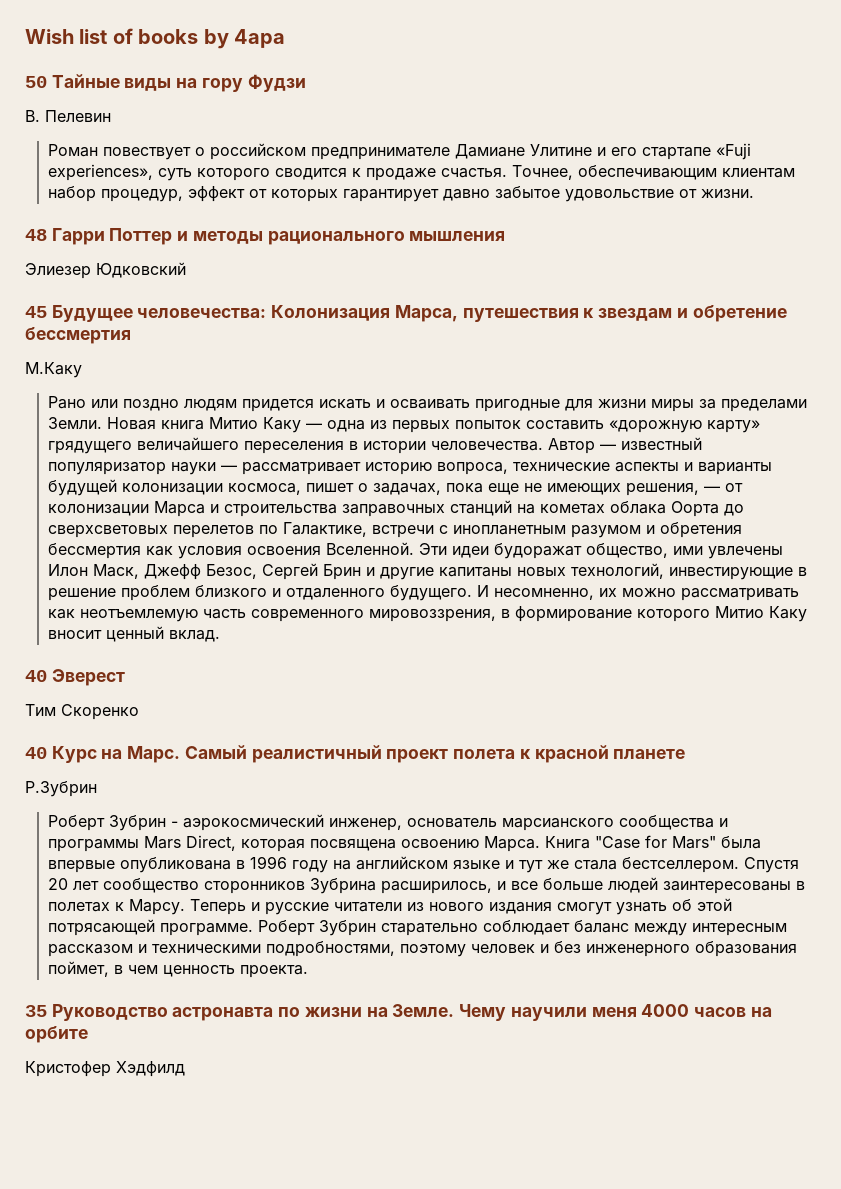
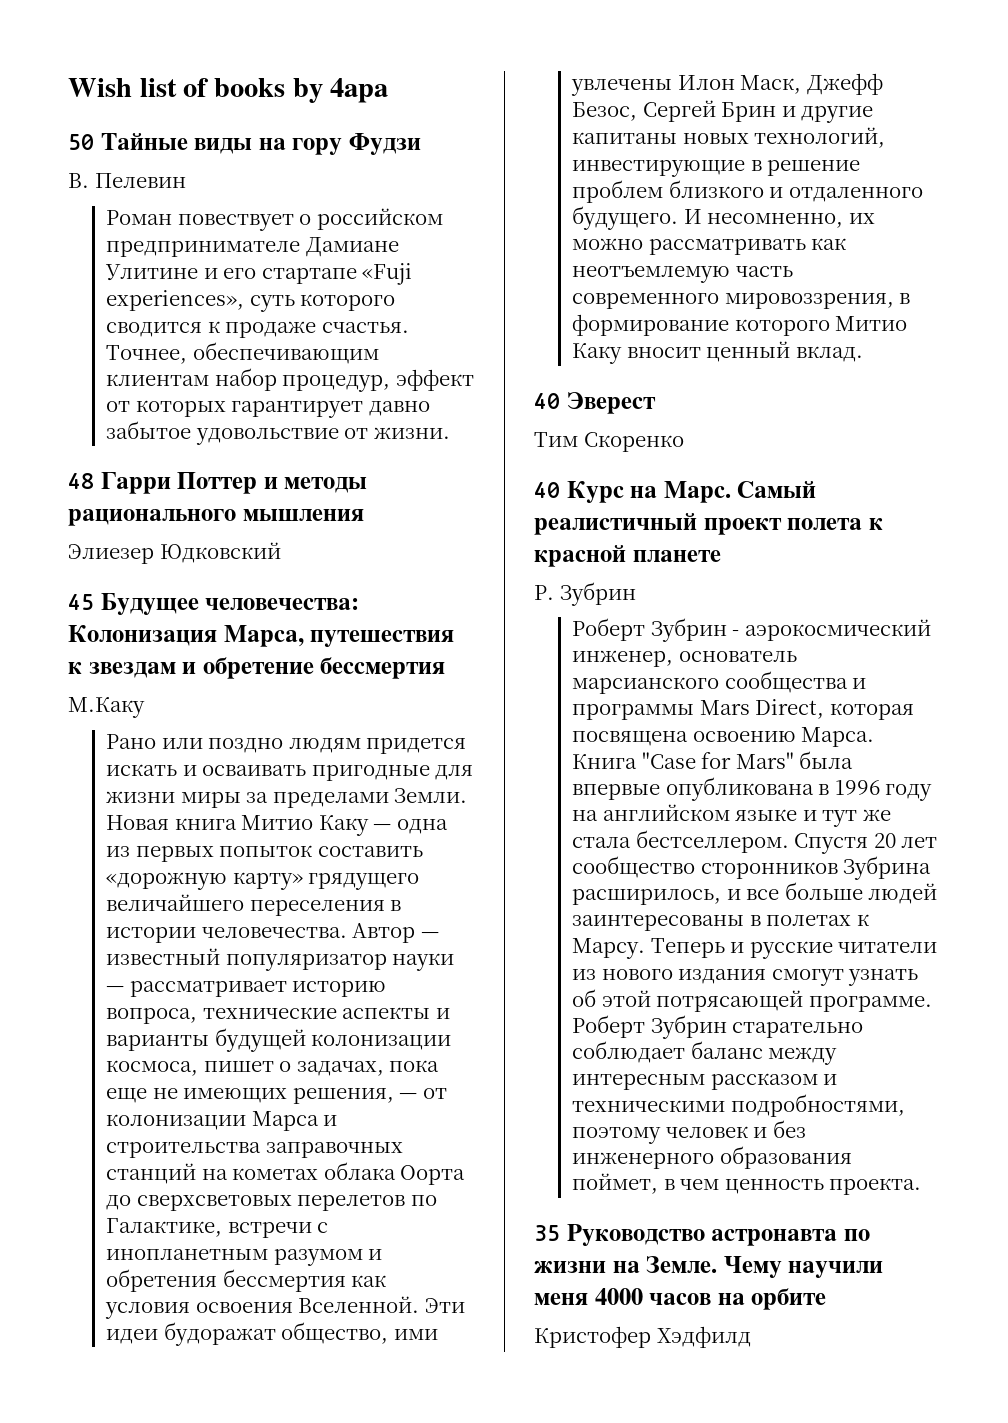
- Р.Зубрин
+ Р. Зубрин

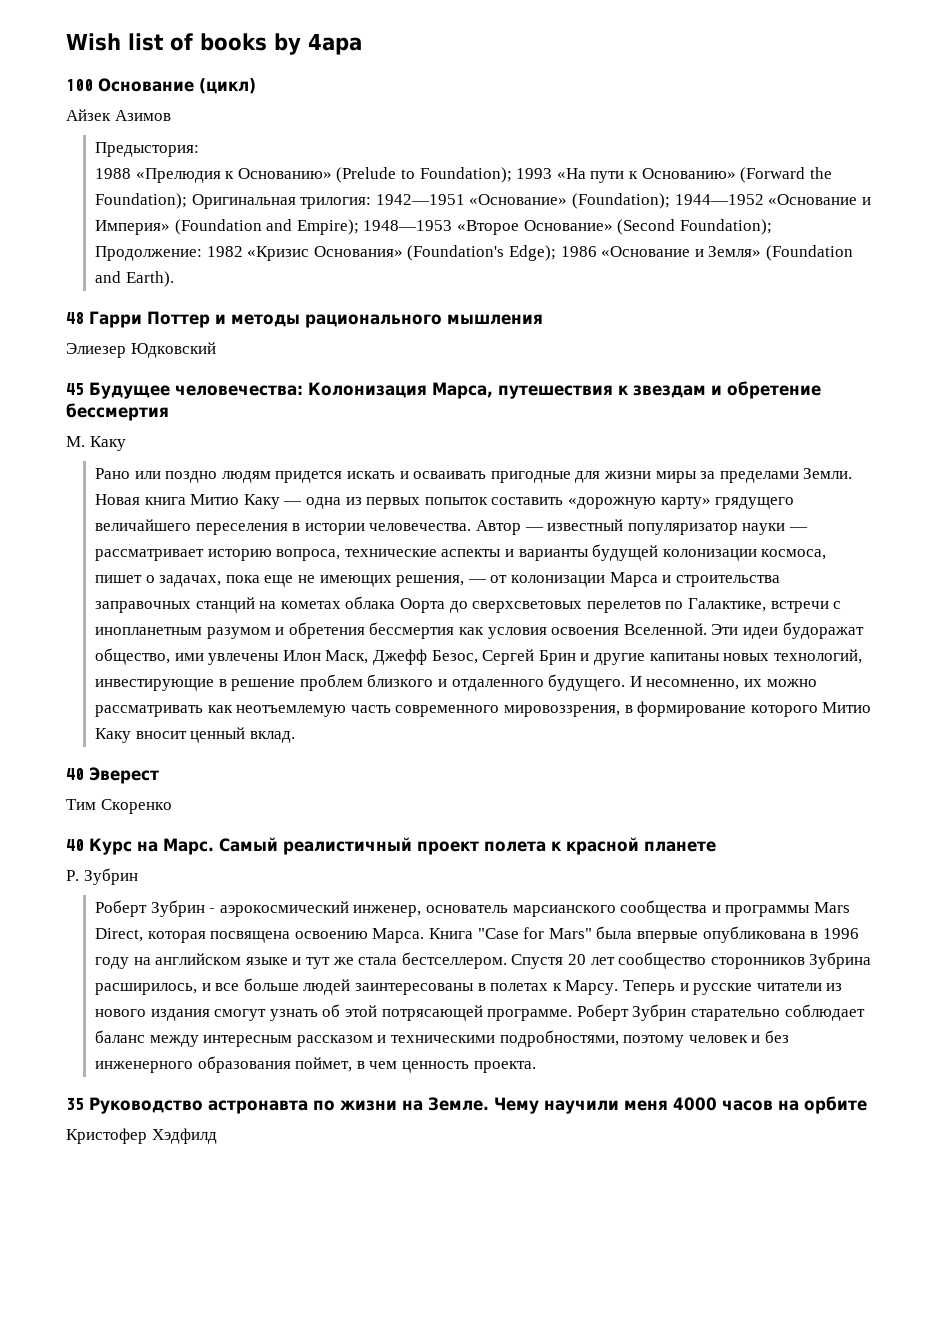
- 50 Тайные виды на гору Фудзи
- В. Пелевин
- Роман повествует о российском предпринимателе Дамиане Улитине и его стартапе «Fuji experiences», суть которого сводится к продаже счастья. Точнее, обеспечивающим клиентам набор процедур, эффект от которых гарантирует давно забытое удовольствие от жизни.
+ 100 Основание (цикл)
+ Айзек Азимов
+ Предыстория:
+ 1988 «Прелюдия к Основанию» (Prelude to Foundation); 1993 «На пути к Основанию» (Forward the Foundation); Оригинальная трилогия: 1942—1951 «Основание» (Foundation); 1944—1952 «Основание и Империя» (Foundation and Empire); 1948—1953 «Второе Основание» (Second Foundation); Продолжение: 1982 «Кризис Основания» (Foundation's Edge); 1986 «Основание и Земля» (Foundation and Earth).
- М.Каку
+ М. Каку

